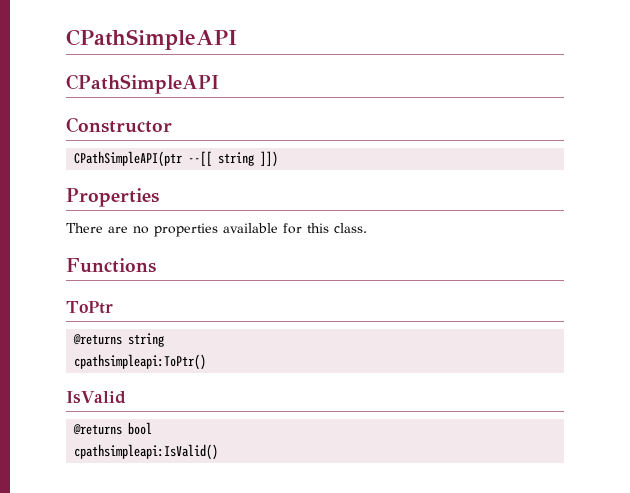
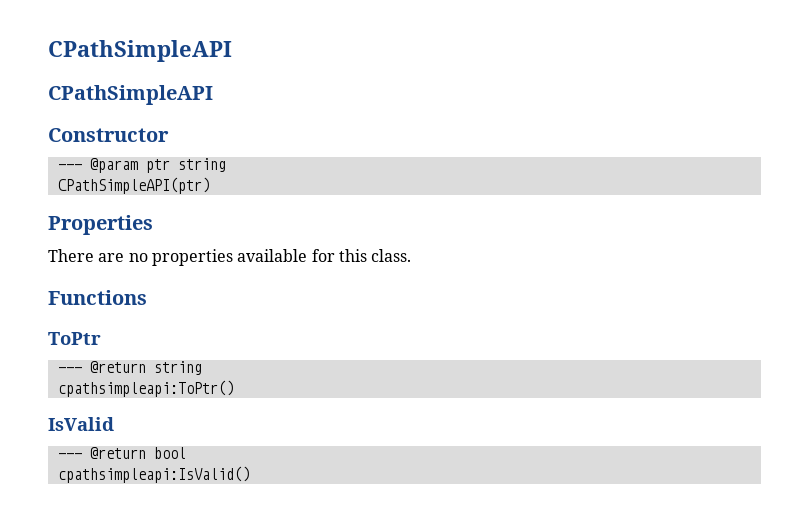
- CPathSimpleAPI(ptr --[[ string ]])
+ --- @param ptr string
+ CPathSimpleAPI(ptr)
- @returns string
+ --- @return string
- @returns bool
+ --- @return bool

